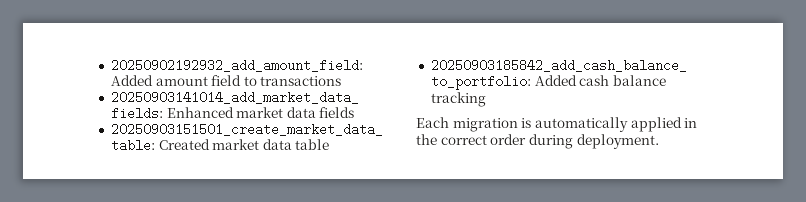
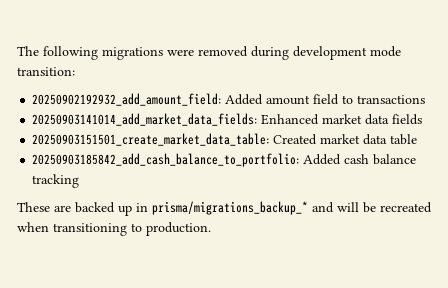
+ The following migrations were removed during development mode transition:
- Each migration is automatically applied in the correct order during deployment.
+ These are backed up in prisma/migrations_backup_* and will be recreated when transitioning to production.

